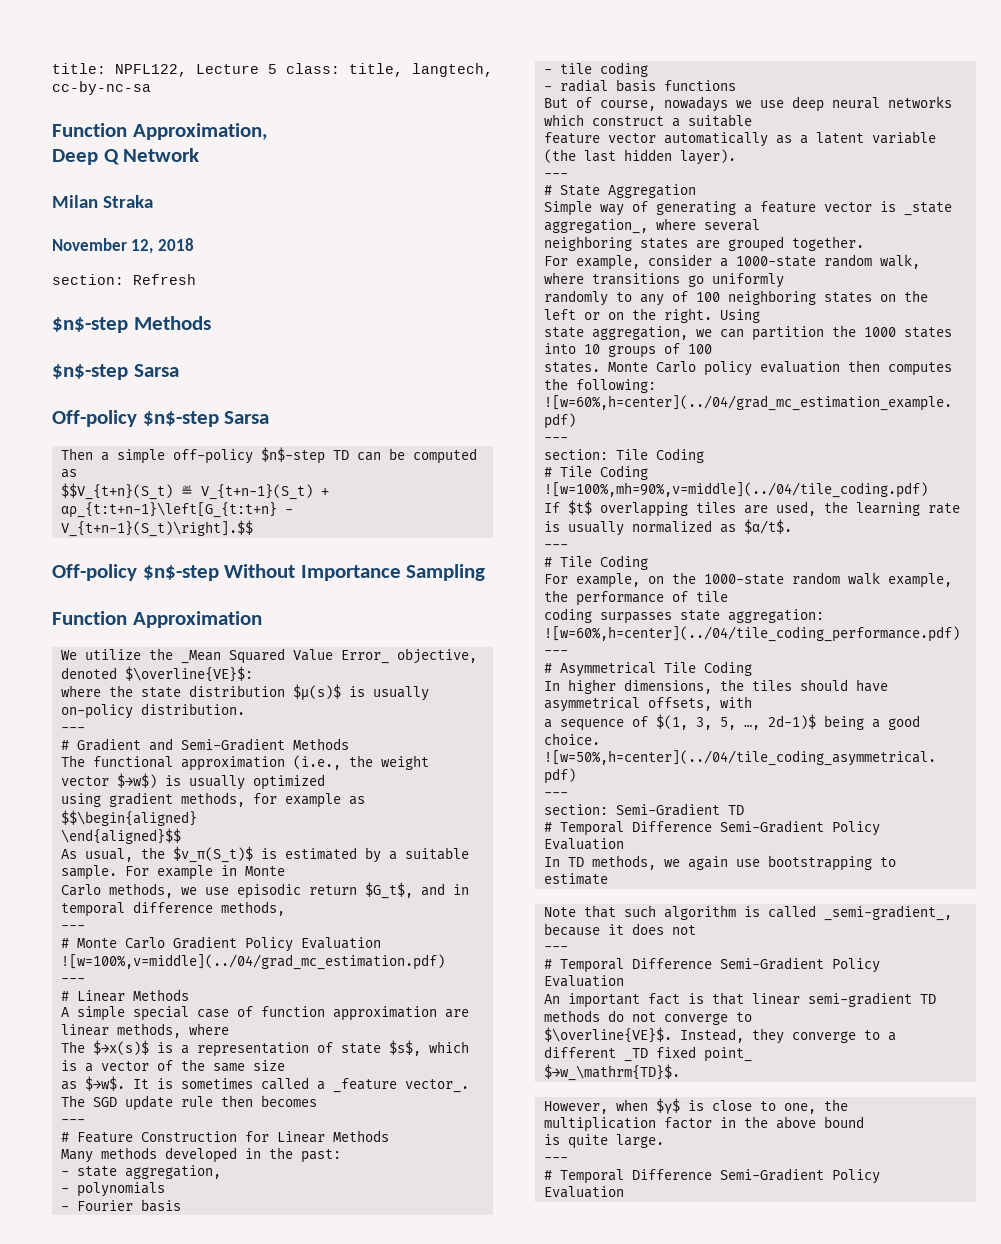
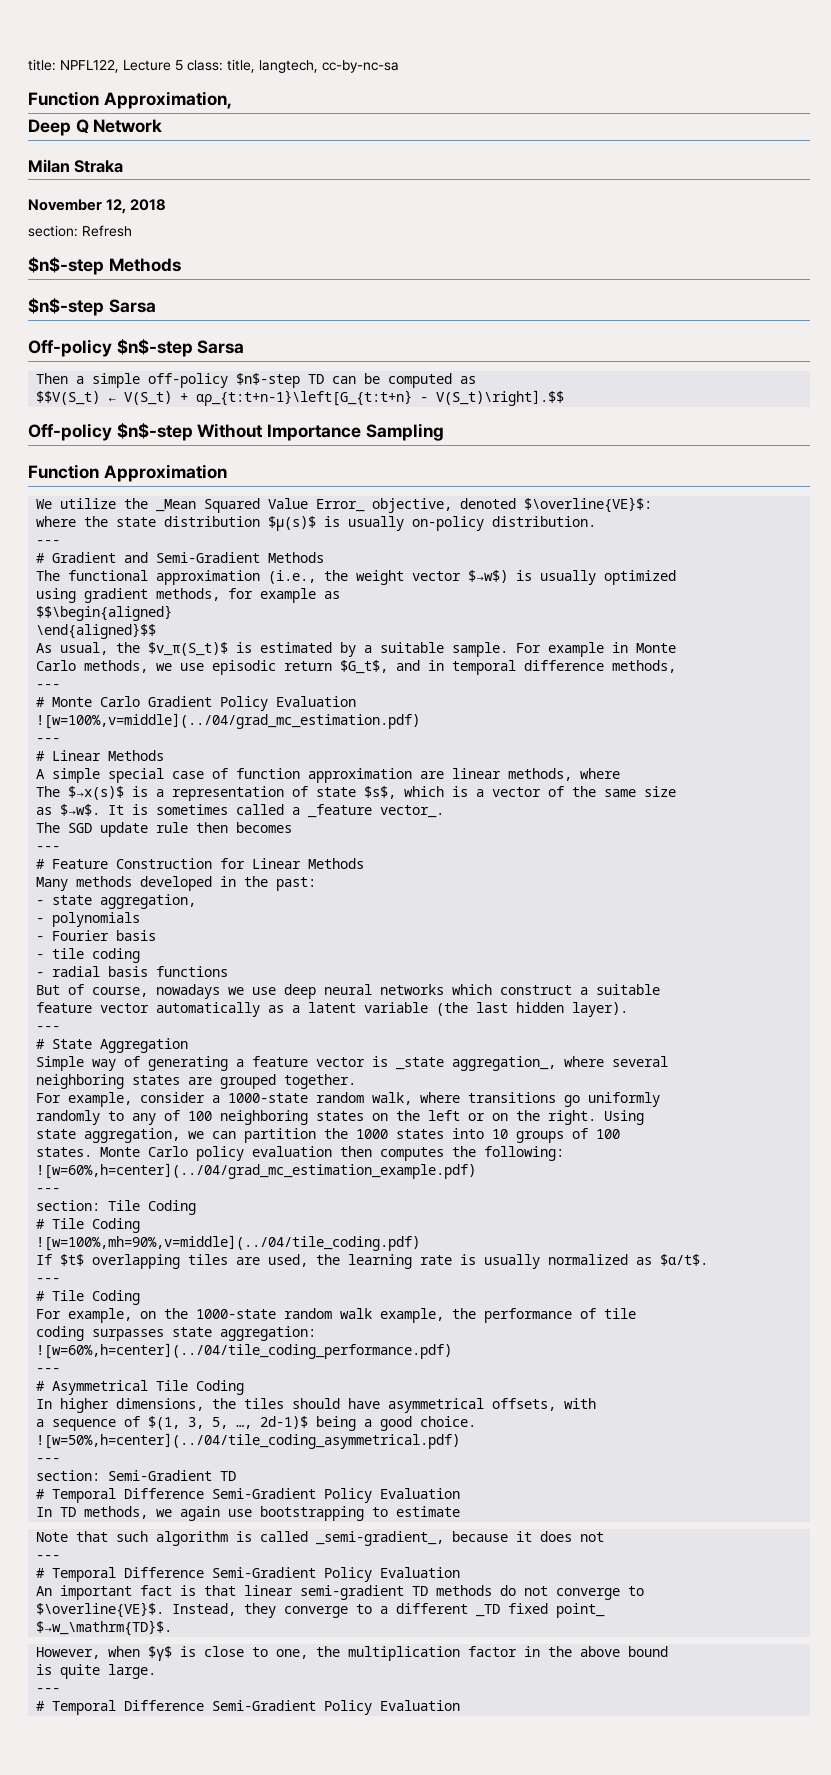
- $$V_{t+n}(S_t) ≝ V_{t+n-1}(S_t) + αρ_{t:t+n-1}\left[G_{t:t+n} - V_{t+n-1}(S_t)\right].$$
+ $$V(S_t) ← V(S_t) + αρ_{t:t+n-1}\left[G_{t:t+n} - V(S_t)\right].$$

